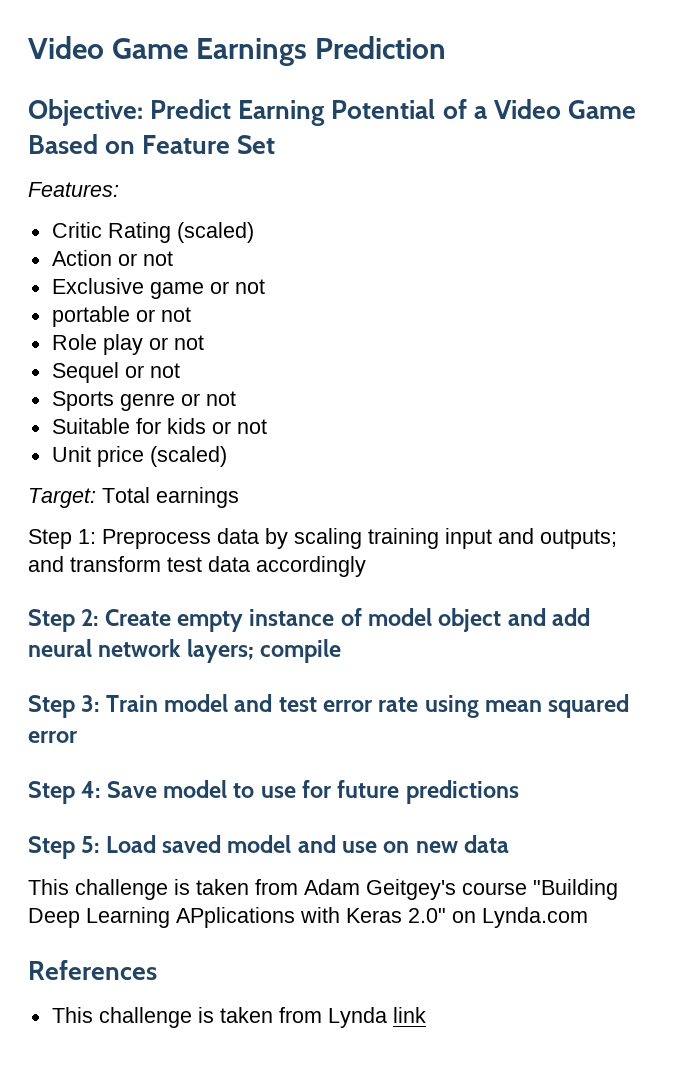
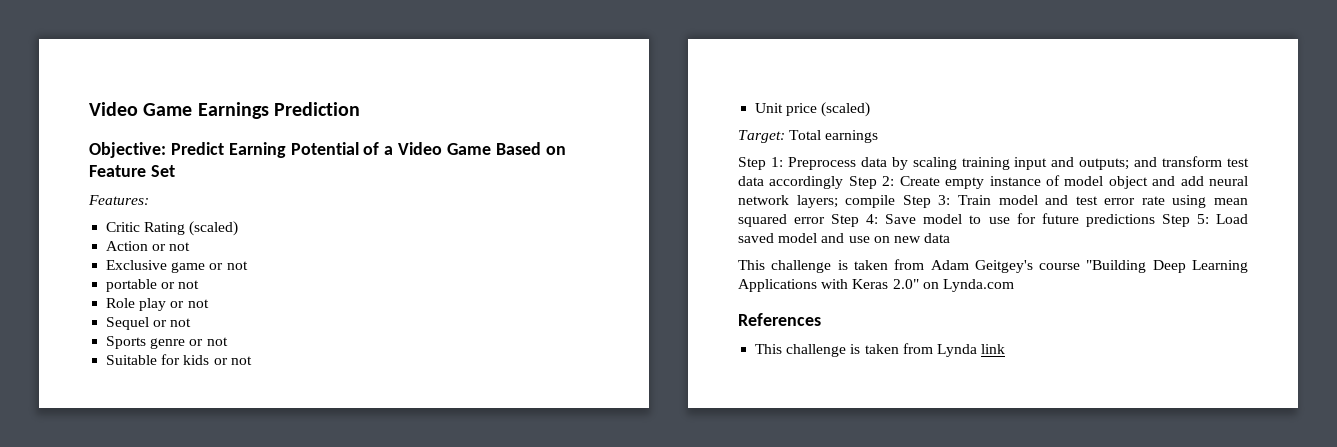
- Step 1: Preprocess data by scaling training input and outputs; and transform test data accordingly
- Step 2: Create empty instance of model object and add neural network layers; compile
- Step 3: Train model and test error rate using mean squared error
- Step 4: Save model to use for future predictions
- Step 5: Load saved model and use on new data
+ Step 1: Preprocess data by scaling training input and outputs; and transform test data accordingly Step 2: Create empty instance of model object and add neural network layers; compile Step 3: Train model and test error rate using mean squared error Step 4: Save model to use for future predictions Step 5: Load saved model and use on new data
- This challenge is taken from Adam Geitgey's course "Building Deep Learning APplications with Keras 2.0" on Lynda.com
+ This challenge is taken from Adam Geitgey's course "Building Deep Learning Applications with Keras 2.0" on Lynda.com

